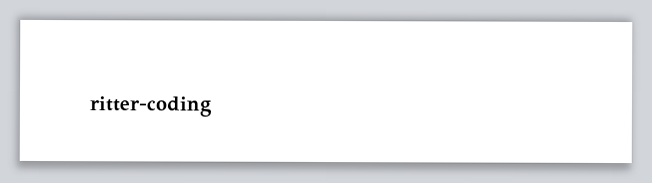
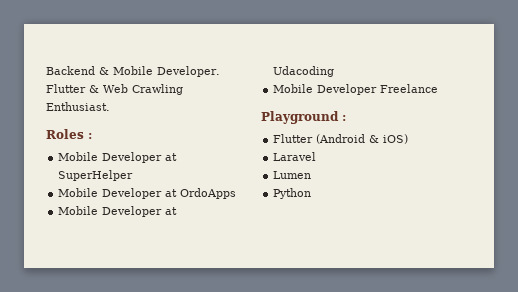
- ritter-coding
+ Backend & Mobile Developer. Flutter & Web Crawling Enthusiast.
+ Roles :
+ Mobile Developer at SuperHelper
+ Mobile Developer at OrdoApps
+ Mobile Developer at Udacoding
+ Mobile Developer Freelance
+ Playground :
+ Flutter (Android & iOS)
+ Laravel
+ Lumen
+ Python

